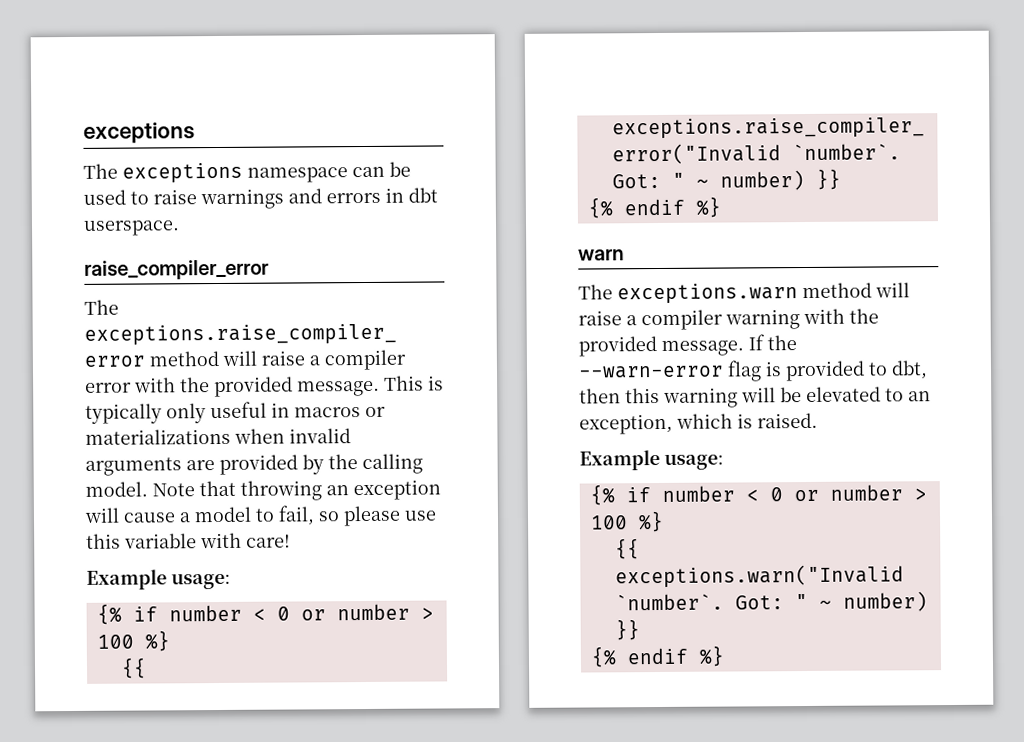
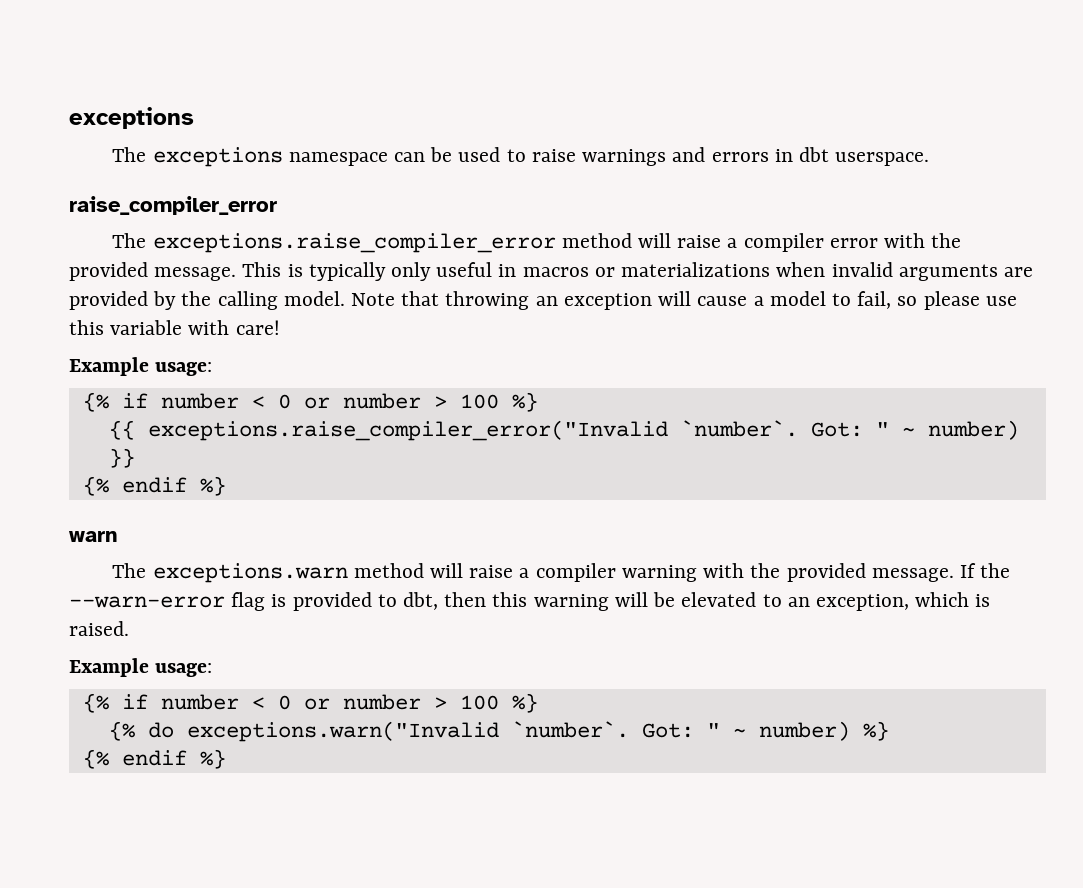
- {{ exceptions.warn("Invalid `number`. Got: " ~ number) }}
+ {% do exceptions.warn("Invalid `number`. Got: " ~ number) %}

